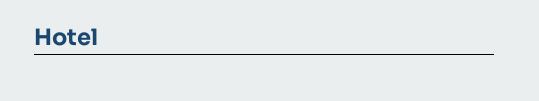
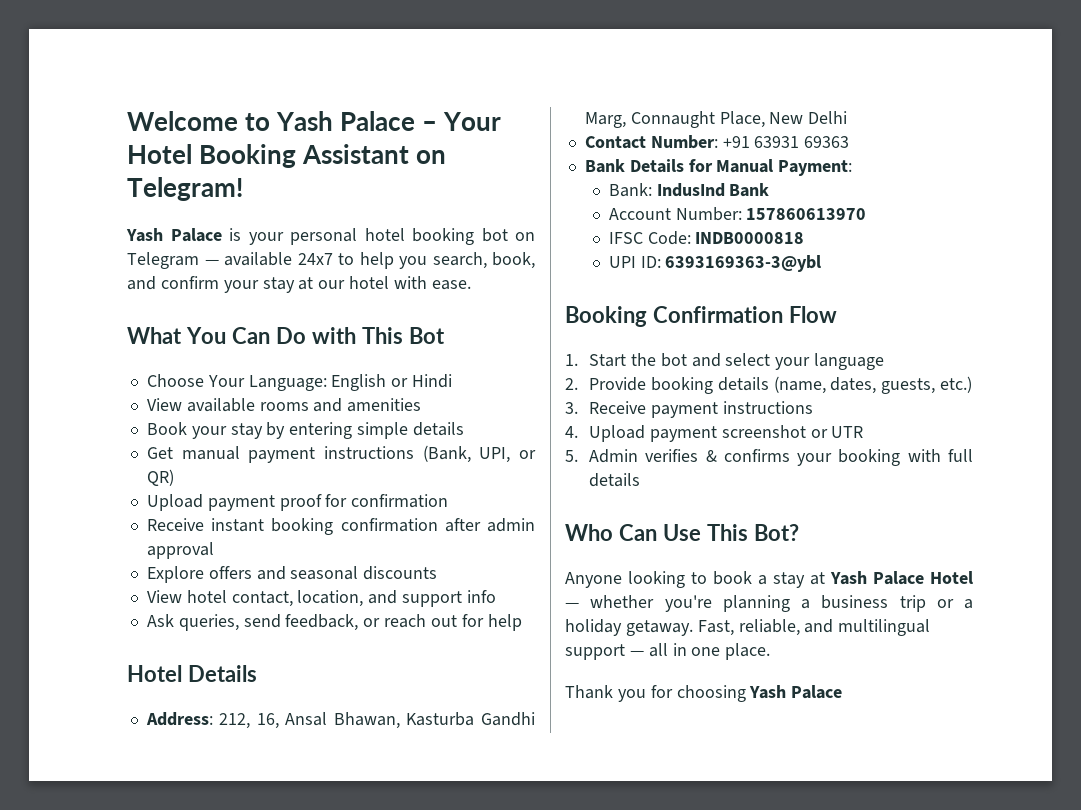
- Hotel
+ Welcome to Yash Palace – Your Hotel Booking Assistant on Telegram!
+ Yash Palace is your personal hotel booking bot on Telegram — available 24x7 to help you search, book, and confirm your stay at our hotel with ease.
+ What You Can Do with This Bot
+ Choose Your Language: English or Hindi
+ View available rooms and amenities
+ Book your stay by entering simple details
+ Get manual payment instructions (Bank, UPI, or QR)
+ Upload payment proof for confirmation
+ Receive instant booking confirmation after admin approval
+ Explore offers and seasonal discounts
+ View hotel contact, location, and support info
+ Ask queries, send feedback, or reach out for help
+ Hotel Details
+ Address: 212, 16, Ansal Bhawan, Kasturba Gandhi Marg, Connaught Place, New Delhi
+ Contact Number: +91 63931 69363
+ Bank Details for Manual Payment:
+ Bank: IndusInd Bank
+ Account Number: 157860613970
+ IFSC Code: INDB0000818
+ UPI ID: 6393169363-3@ybl
+ Booking Confirmation Flow
+ 1. Start the bot and select your language
+ 2. Provide booking details (name, dates, guests, etc.)
+ 3. Receive payment instructions
+ 4. Upload payment screenshot or UTR
+ 5. Admin verifies & confirms your booking with full details
+ Who Can Use This Bot?
+ Anyone looking to book a stay at Yash Palace Hotel — whether you're planning a business trip or a holiday getaway. Fast, reliable, and multilingual support — all in one place.
+ Thank you for choosing Yash Palace

